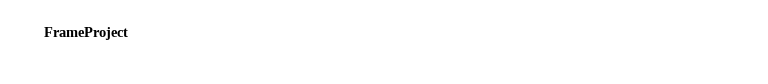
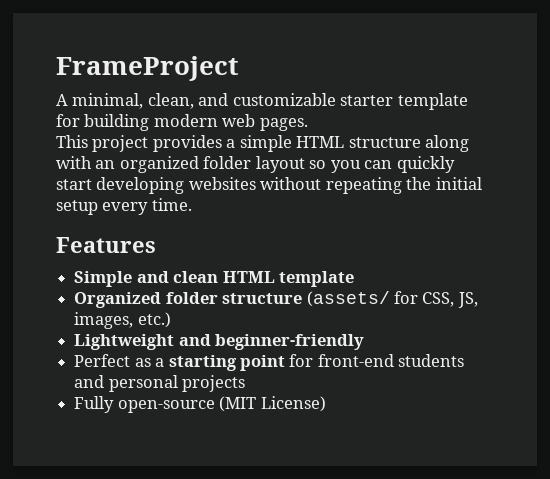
+ A minimal, clean, and customizable starter template for building modern web pages.
+ This project provides a simple HTML structure along with an organized folder layout so you can quickly start developing websites without repeating the initial setup every time.
+ Features
+ Simple and clean HTML template
+ Organized folder structure (assets/ for CSS, JS, images, etc.)
+ Lightweight and beginner-friendly
+ Perfect as a starting point for front-end students and personal projects
+ Fully open-source (MIT License)

